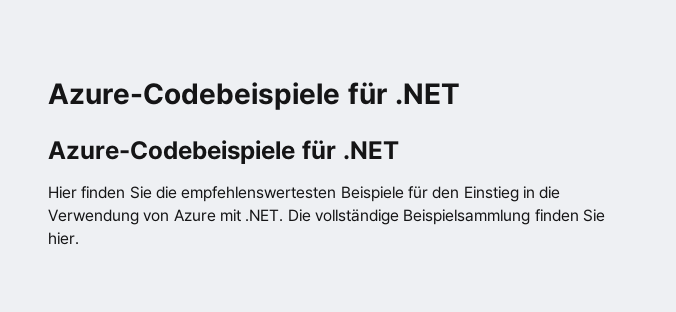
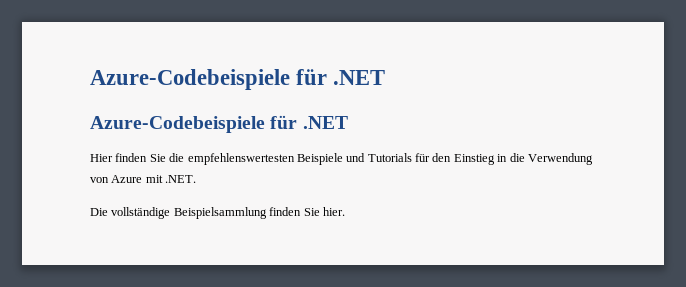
- Hier finden Sie die empfehlenswertesten Beispiele für den Einstieg in die Verwendung von Azure mit .NET. Die vollständige Beispielsammlung finden Sie hier.
+ Hier finden Sie die empfehlenswertesten Beispiele und Tutorials für den Einstieg in die Verwendung von Azure mit .NET.
+ Die vollständige Beispielsammlung finden Sie hier.

